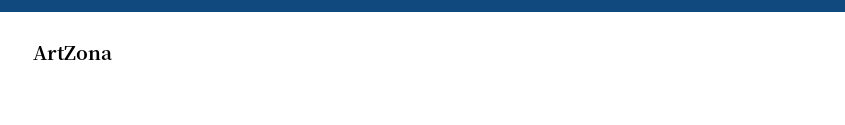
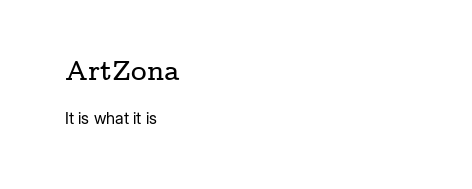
+ It is what it is

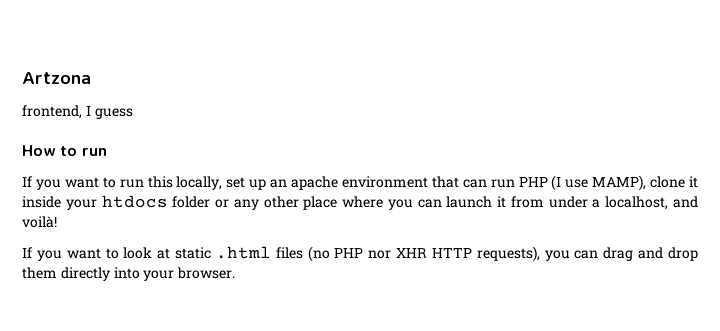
- ArtZona
- It is what it is
+ Artzona
+ frontend, I guess
+ How to run
+ If you want to run this locally, set up an apache environment that can run PHP (I use MAMP), clone it inside your htdocs folder or any other place where you can launch it from under a localhost, and voilà!
+ If you want to look at static .html files (no PHP nor XHR HTTP requests), you can drag and drop them directly into your browser.

